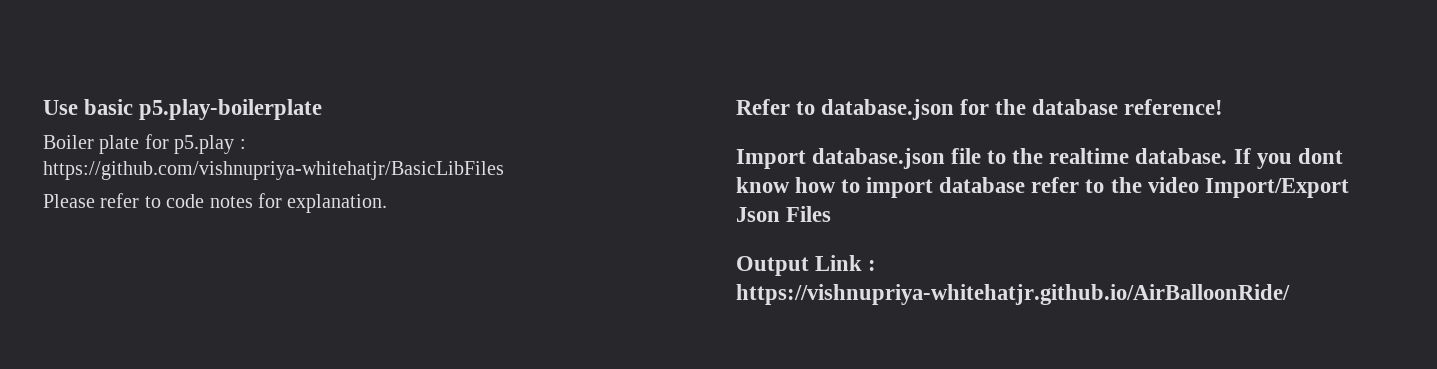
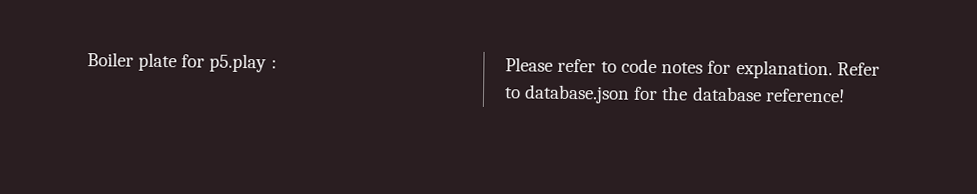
- Use basic p5.play-boilerplate
- Boiler plate for p5.play : https://github.com/vishnupriya-whitehatjr/BasicLibFiles
+ Boiler plate for p5.play :
- Please refer to code notes for explanation.
- Refer to database.json for the database reference!
+ Please refer to code notes for explanation. Refer to database.json for the database reference!
- Import database.json file to the realtime database. If you dont know how to import database refer to the video Import/Export Json Files
- Output Link : https://vishnupriya-whitehatjr.github.io/AirBalloonRide/

